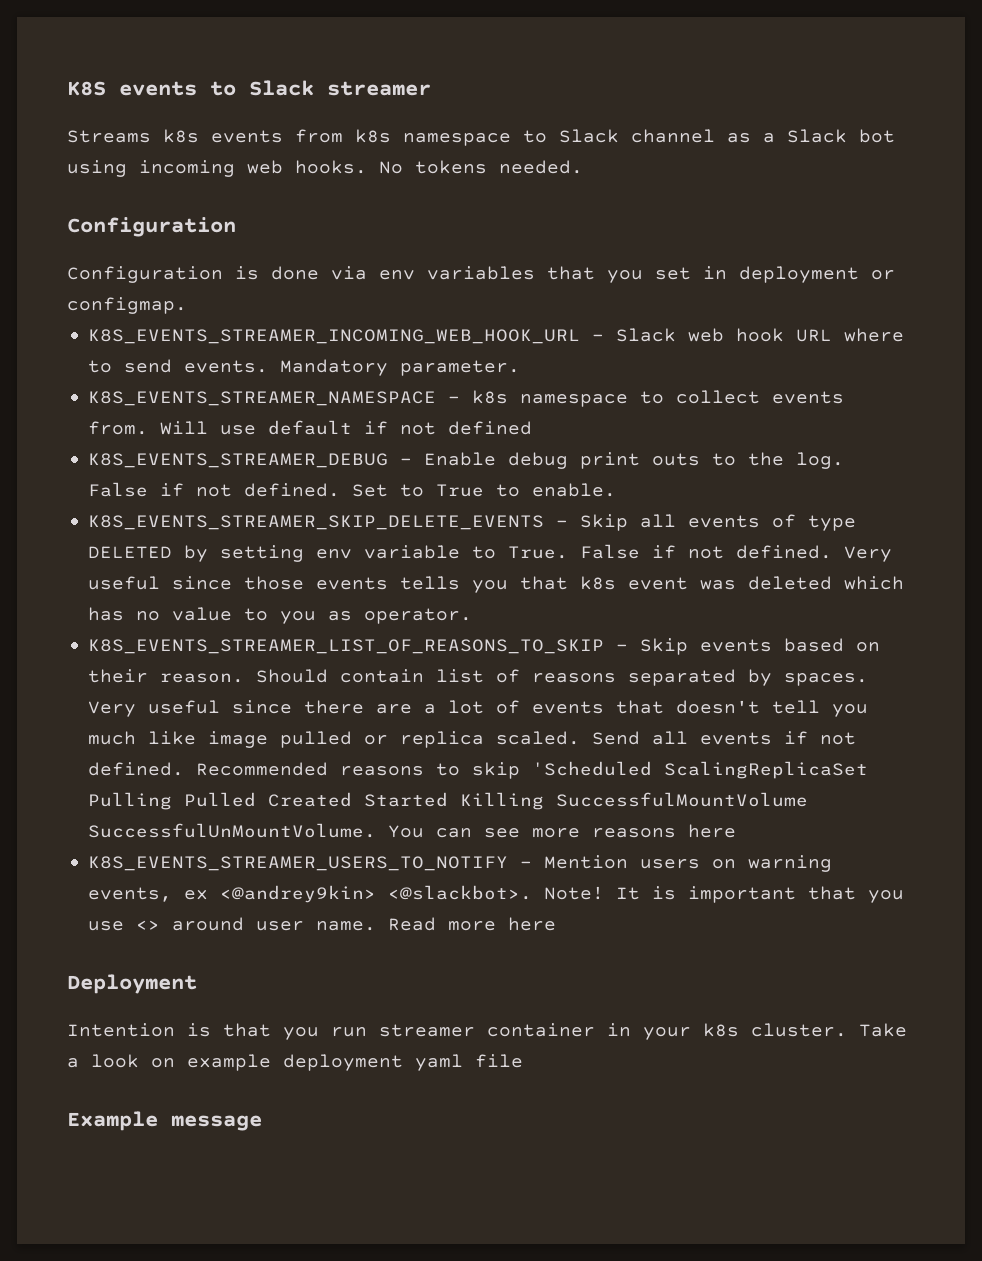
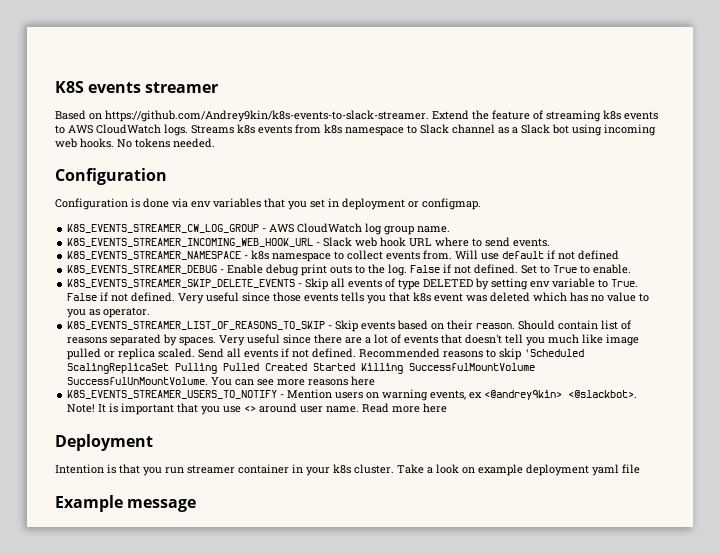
- K8S events to Slack streamer
+ K8S events streamer
+ Based on https://github.com/Andrey9kin/k8s-events-to-slack-streamer. Extend the feature of streaming k8s events to AWS CloudWatch logs.
+ K8S_EVENTS_STREAMER_CW_LOG_GROUP - AWS CloudWatch log group name.
- Mandatory parameter.

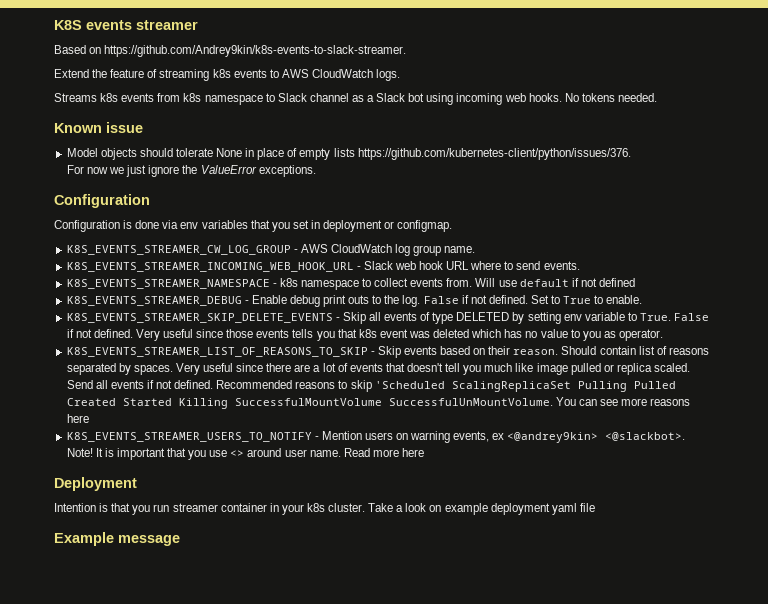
- Based on https://github.com/Andrey9kin/k8s-events-to-slack-streamer. Extend the feature of streaming k8s events to AWS CloudWatch logs. Streams k8s events from k8s namespace to Slack channel as a Slack bot using incoming web hooks.
+ Based on https://github.com/Andrey9kin/k8s-events-to-slack-streamer.
+ Extend the feature of streaming k8s events to AWS CloudWatch logs.
+ Streams k8s events from k8s namespace to Slack channel as a Slack bot using incoming web hooks.
+ Known issue
+ Model objects should tolerate None in place of empty lists https://github.com/kubernetes-client/python/issues/376.
+ For now we just ignore the ValueError exceptions.

